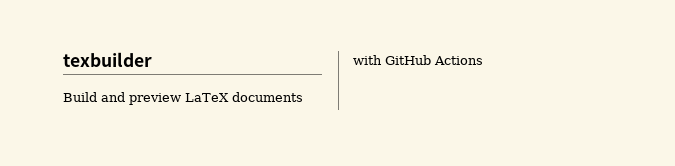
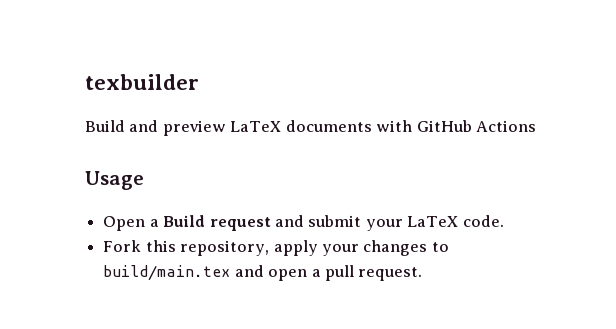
+ Usage
+ Open a Build request and submit your LaTeX code.
+ Fork this repository, apply your changes to build/main.tex and open a pull request.

